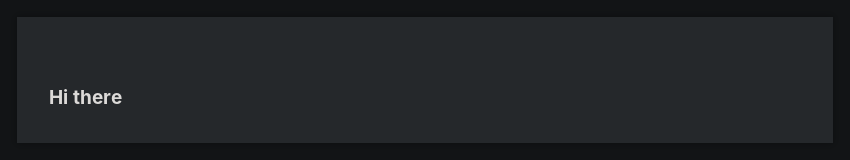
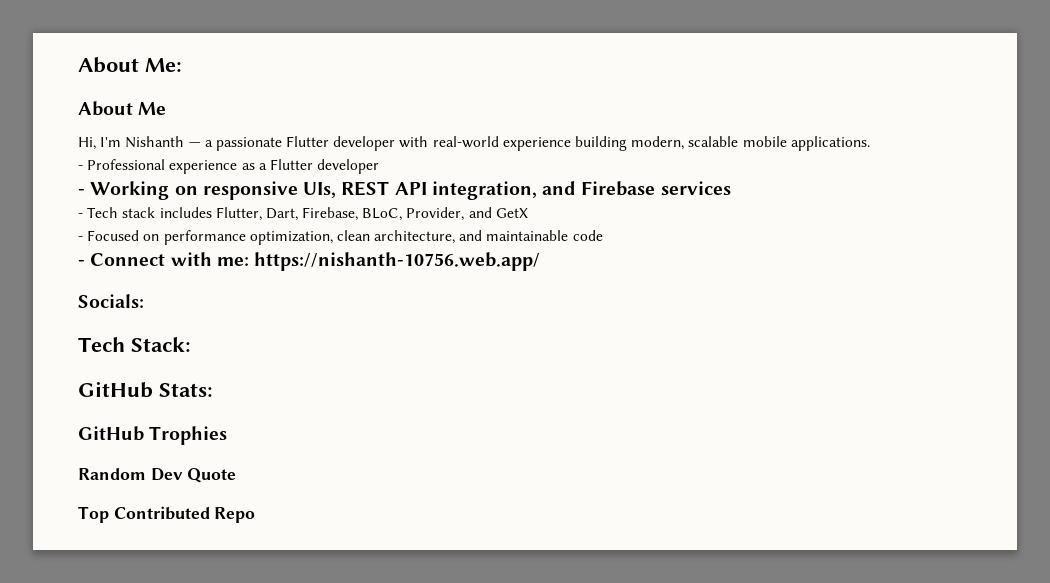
- Hi there
+ About Me:
+ About Me
+ Hi, I'm Nishanth — a passionate Flutter developer with real-world experience building modern, scalable mobile applications.
+ - Professional experience as a Flutter developer
+ - Working on responsive UIs, REST API integration, and Firebase services
+ - Tech stack includes Flutter, Dart, Firebase, BLoC, Provider, and GetX
+ - Focused on performance optimization, clean architecture, and maintainable code
+ - Connect with me: https://nishanth-10756.web.app/
+ Socials:
+ Tech Stack:
+ GitHub Stats:
+ GitHub Trophies
+ Random Dev Quote
+ Top Contributed Repo

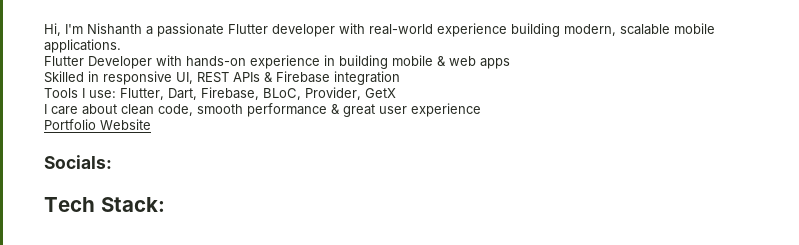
- About Me:
- About Me
- Hi, I'm Nishanth — a passionate Flutter developer with real-world experience building modern, scalable mobile applications.
+ Hi, I'm Nishanth a passionate Flutter developer with real-world experience building modern, scalable mobile applications.
- - Professional experience as a Flutter developer
- - Working on responsive UIs, REST API integration, and Firebase services
- - Tech stack includes Flutter, Dart, Firebase, BLoC, Provider, and GetX
+ Flutter Developer with hands-on experience in building mobile & web apps
+ Skilled in responsive UI, REST APIs & Firebase integration
+ Tools I use: Flutter, Dart, Firebase, BLoC, Provider, GetX
- - Focused on performance optimization, clean architecture, and maintainable code
- - Connect with me: https://nishanth-10756.web.app/
+ I care about clean code, smooth performance & great user experience
+ Portfolio Website
  Socials:
  Tech Stack:
- GitHub Stats:
- GitHub Trophies
- Random Dev Quote
- Top Contributed Repo

